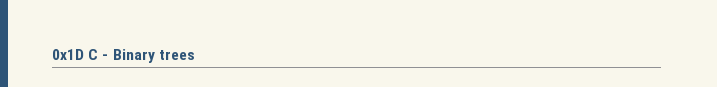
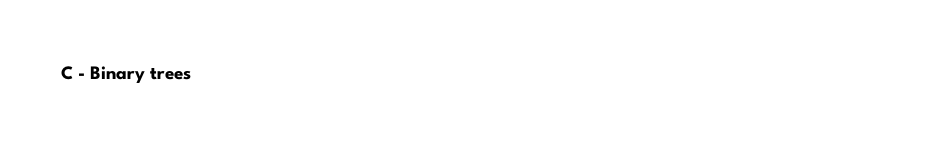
- 0x1D C - Binary trees
+ C - Binary trees

